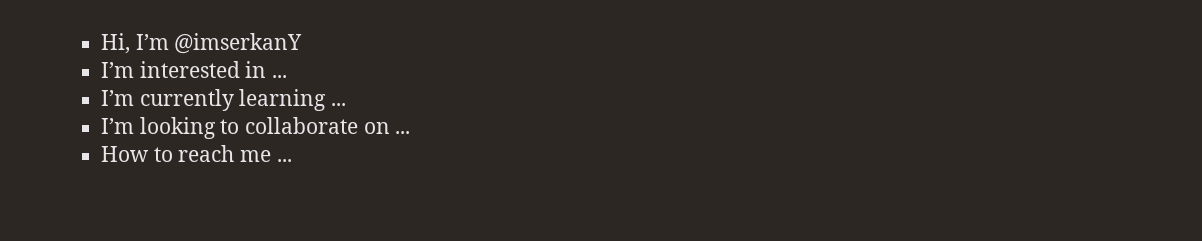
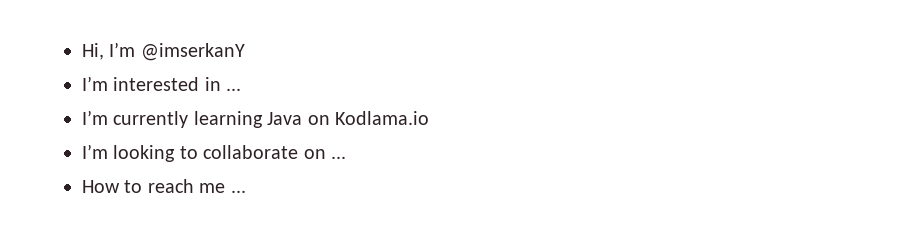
- I’m currently learning ...
+ I’m currently learning Java on Kodlama.io

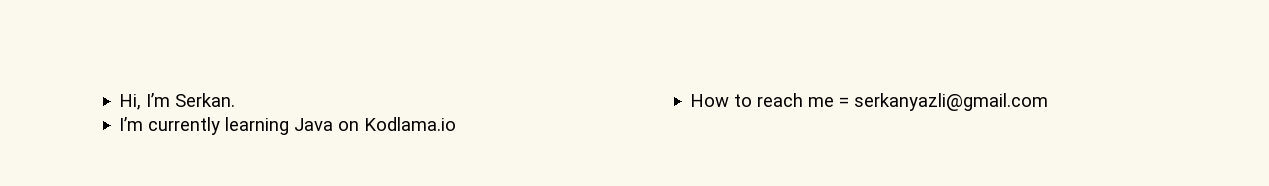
- Hi, I’m @imserkanY
- I’m interested in ...
+ Hi, I’m Serkan.
- I’m looking to collaborate on ...
- How to reach me ...
+ How to reach me = serkanyazli@gmail.com

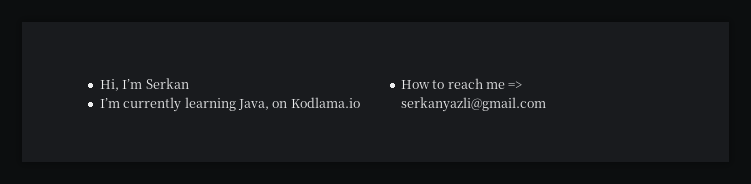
- Hi, I’m Serkan.
+ Hi, I’m Serkan
- I’m currently learning Java on Kodlama.io
+ I’m currently learning Java, on Kodlama.io
- How to reach me = serkanyazli@gmail.com
+ How to reach me => serkanyazli@gmail.com

